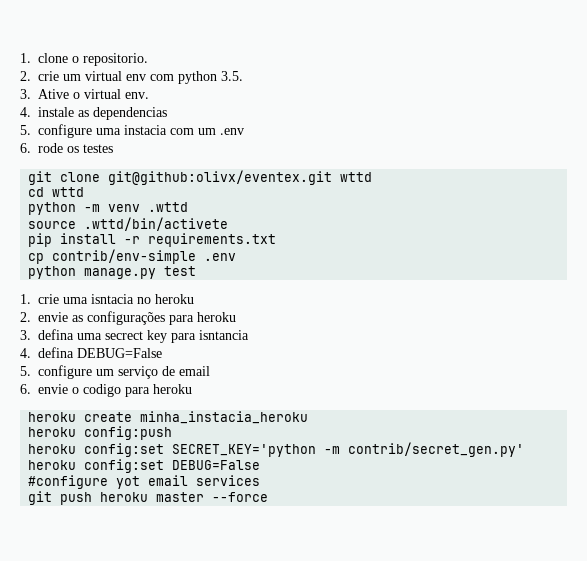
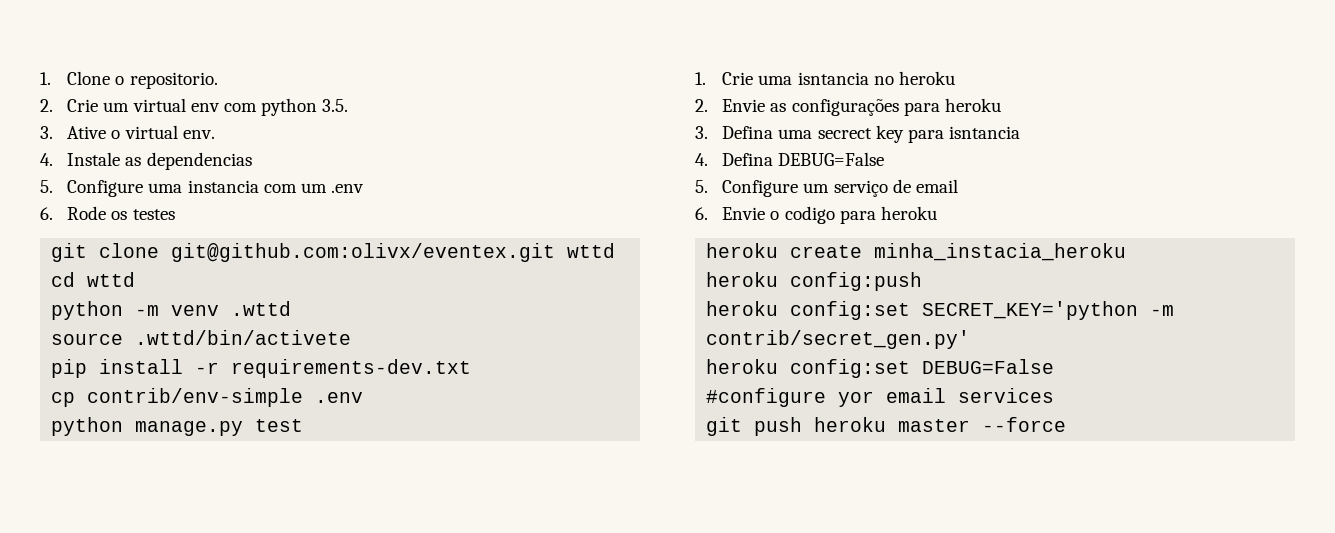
- 1. clone o repositorio.
+ 1. Clone o repositorio.
- 2. crie um virtual env com python 3.5.
+ 2. Crie um virtual env com python 3.5.
- 4. instale as dependencias
+ 4. Instale as dependencias
- 5. configure uma instacia com um .env
+ 5. Configure uma instancia com um .env
- 6. rode os testes
+ 6. Rode os testes
- git clone git@github:olivx/eventex.git wttd
+ git clone git@github.com:olivx/eventex.git wttd
- pip install -r requirements.txt
+ pip install -r requirements-dev.txt
- 1. crie uma isntacia no heroku
+ 1. Crie uma isntancia no heroku
- 2. envie as configurações para heroku
+ 2. Envie as configurações para heroku
- 3. defina uma secrect key para isntancia
+ 3. Defina uma secrect key para isntancia
- 4. defina DEBUG=False
+ 4. Defina DEBUG=False
- 5. configure um serviço de email
+ 5. Configure um serviço de email
- 6. envie o codigo para heroku
+ 6. Envie o codigo para heroku
- #configure yot email services
+ #configure yor email services

